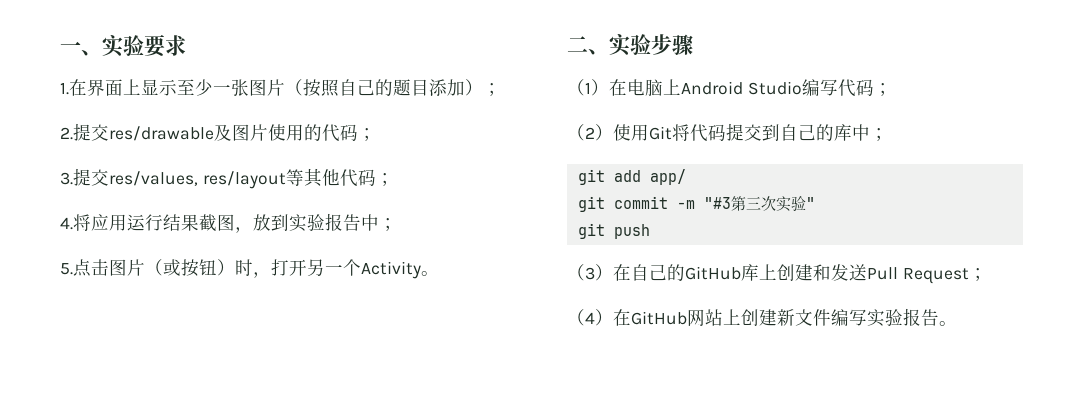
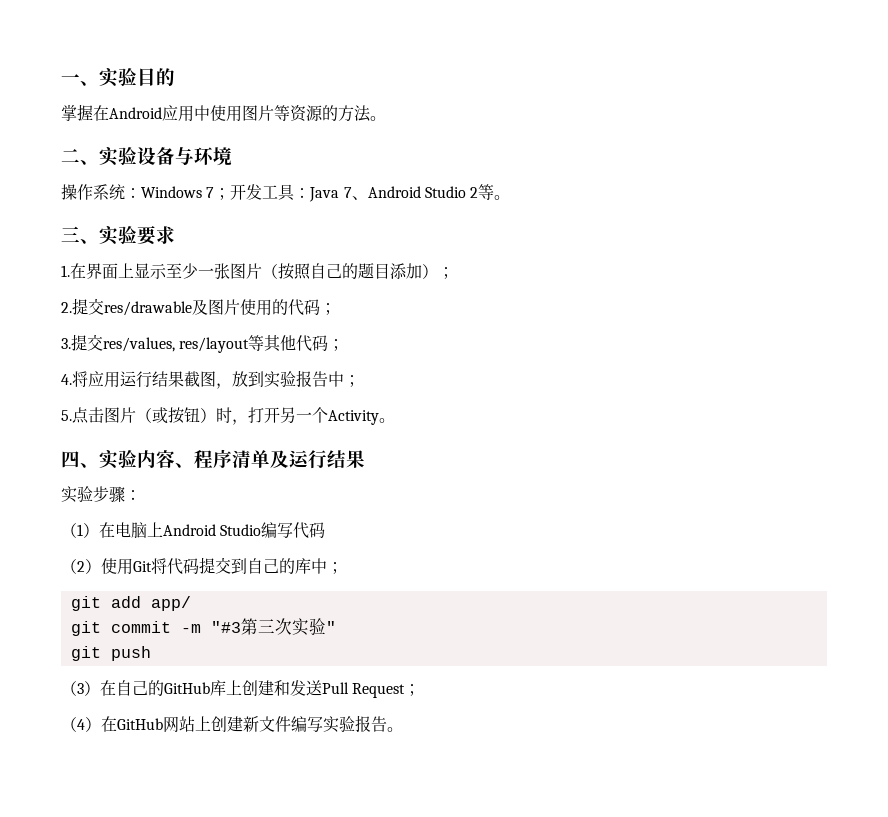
- 一、实验要求
+ 一、实验目的
+ 掌握在Android应用中使用图片等资源的方法。
+ 二、实验设备与环境
+ 操作系统：Windows 7；开发工具：Java 7、Android Studio 2等。
+ 三、实验要求
- 二、实验步骤
+ 四、实验内容、程序清单及运行结果
+ 实验步骤：
- （1）在电脑上Android Studio编写代码；
+ （1）在电脑上Android Studio编写代码

